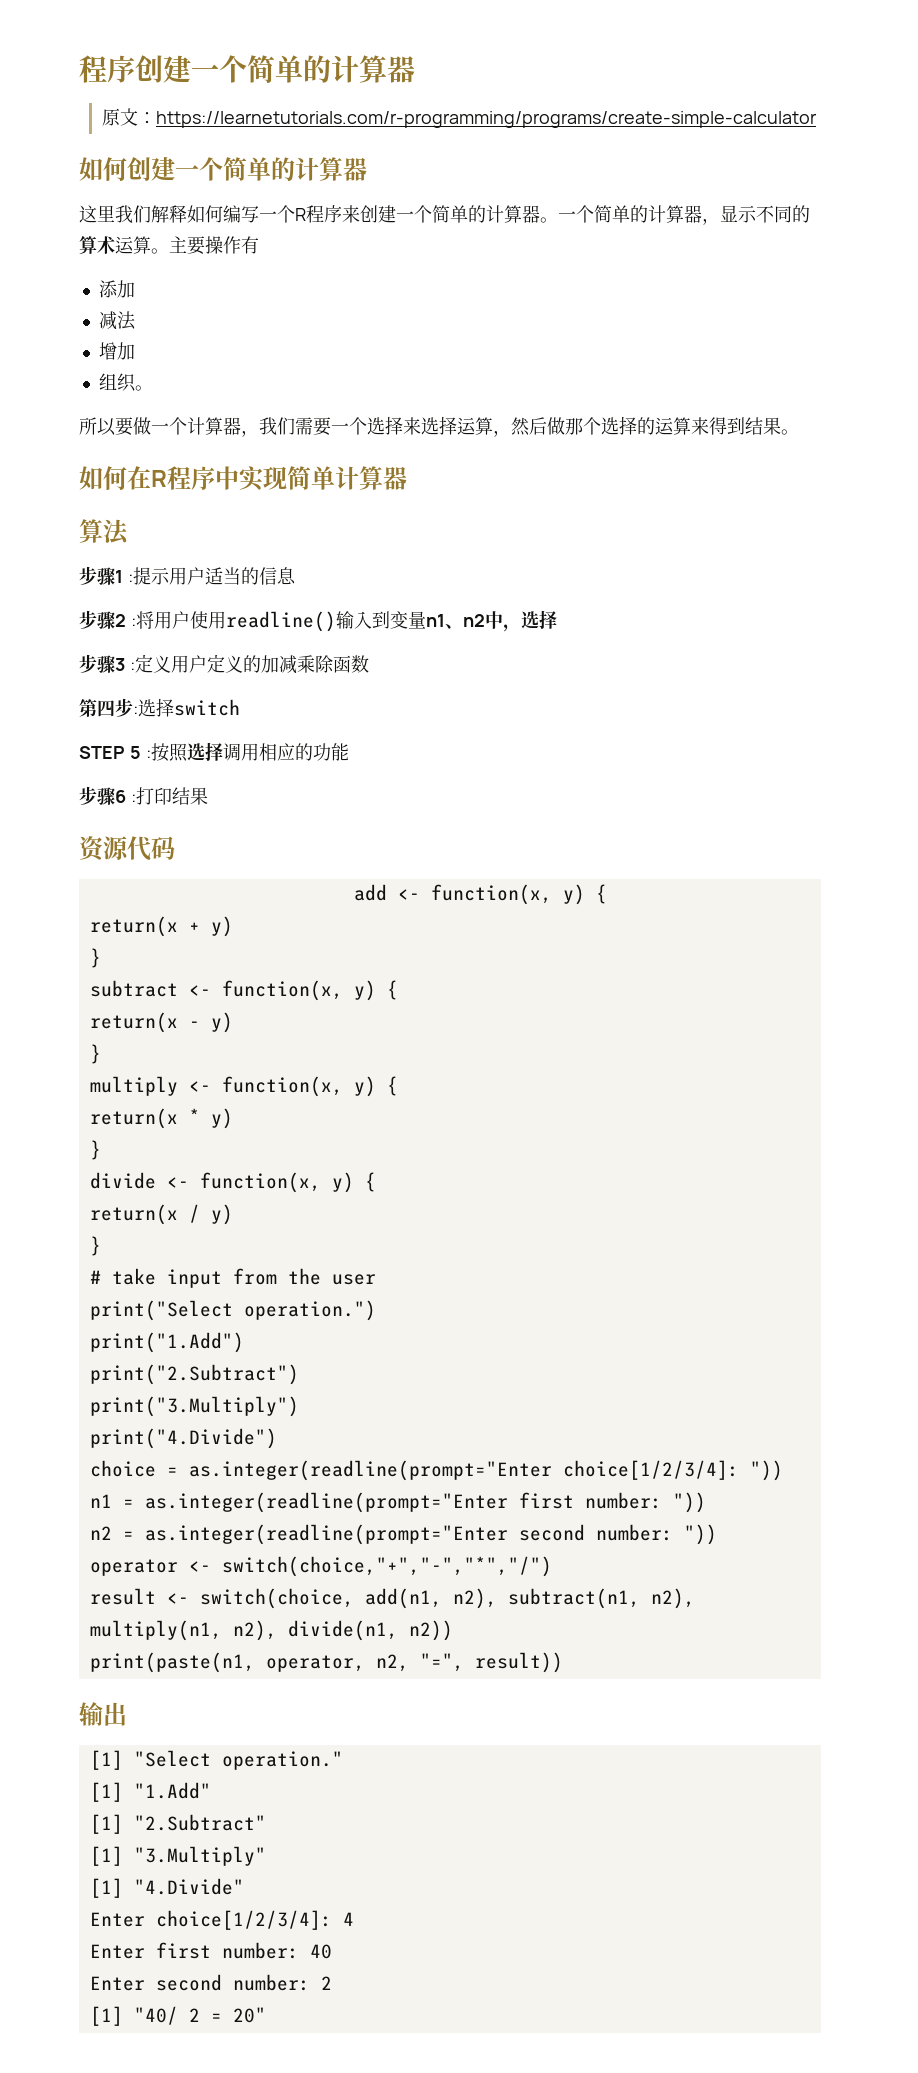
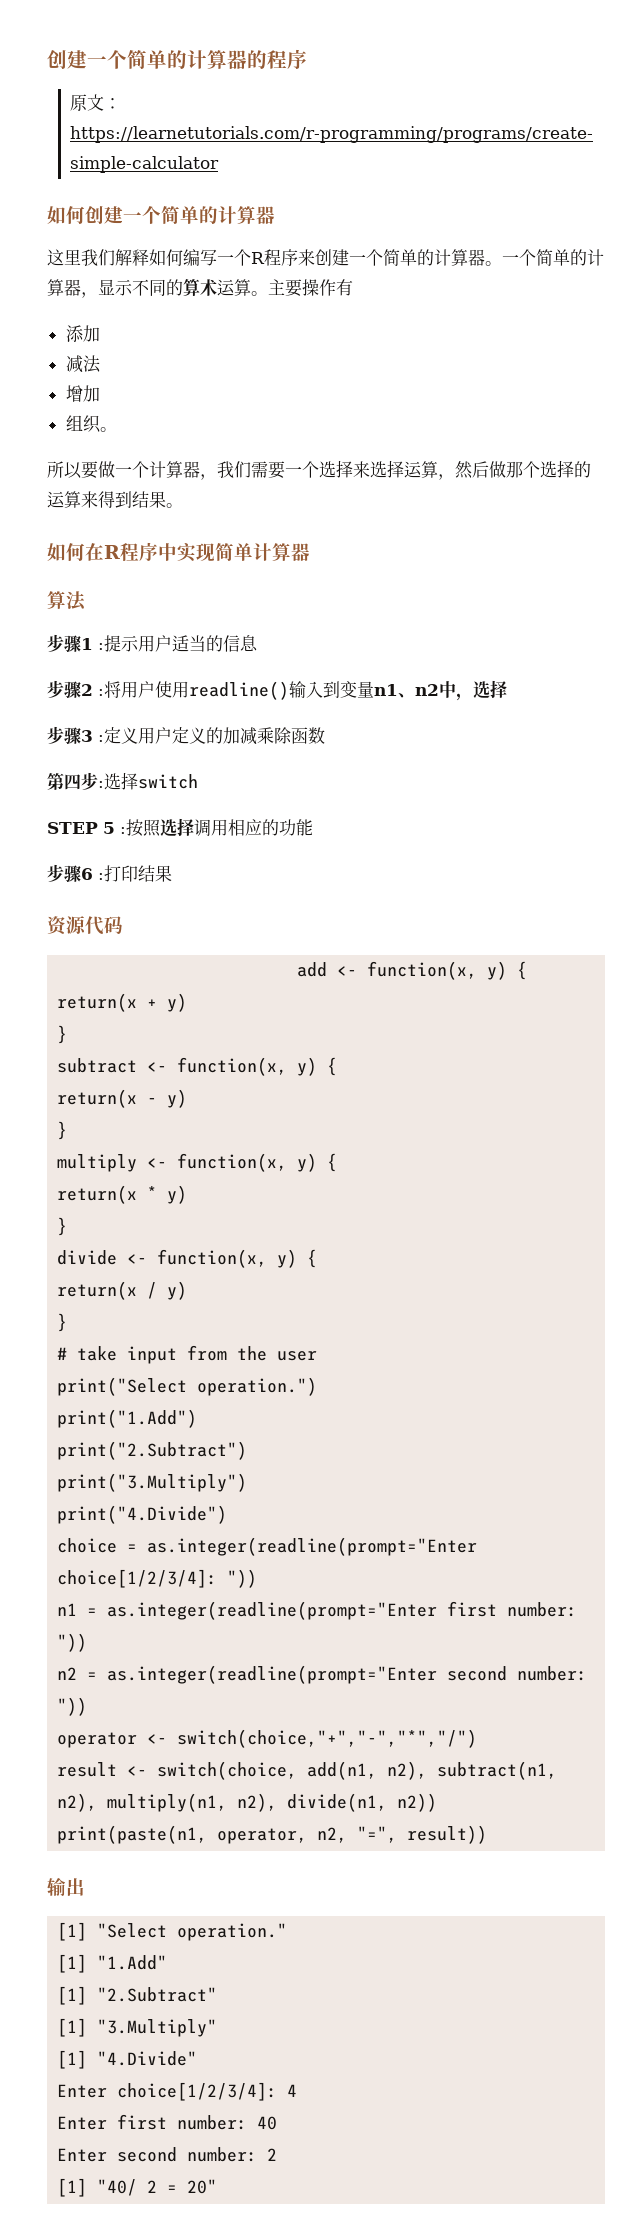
- 程序创建一个简单的计算器
+ 创建一个简单的计算器的程序

